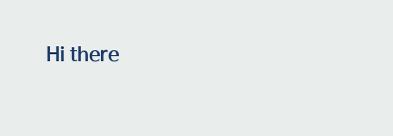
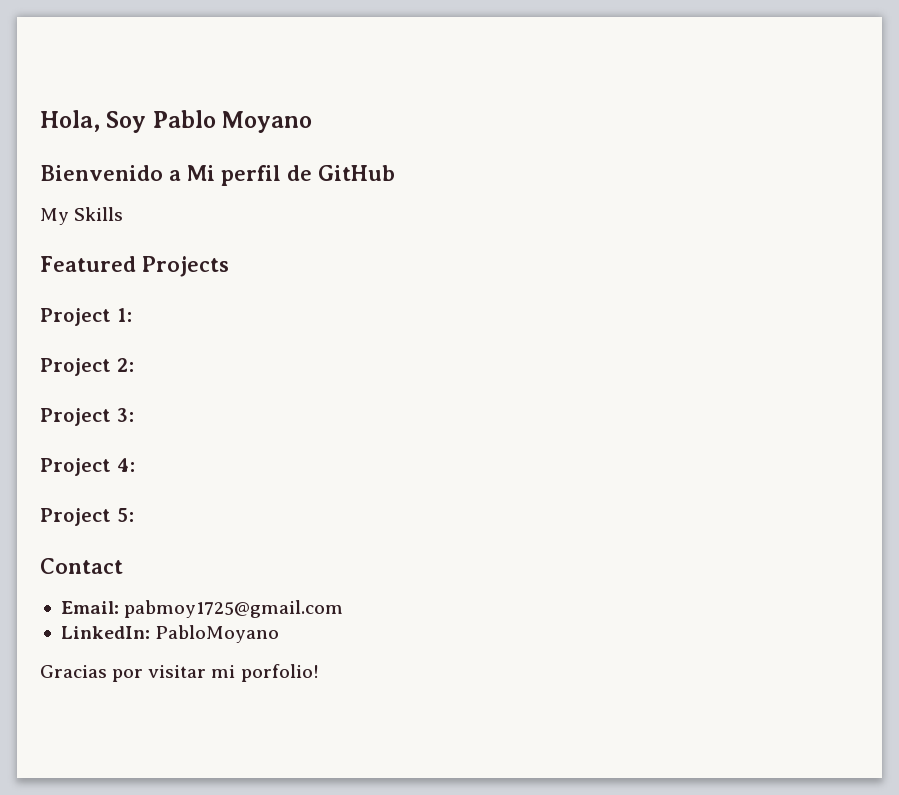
- Hi there
+ Hola, Soy Pablo Moyano
+ Bienvenido a Mi perfil de GitHub
+ My Skills
+ Featured Projects
+ Project 1:
+ Project 2:
+ Project 3:
+ Project 4:
+ Project 5:
+ Contact
+ Email: pabmoy1725@gmail.com
+ LinkedIn: PabloMoyano
+ Gracias por visitar mi porfolio!

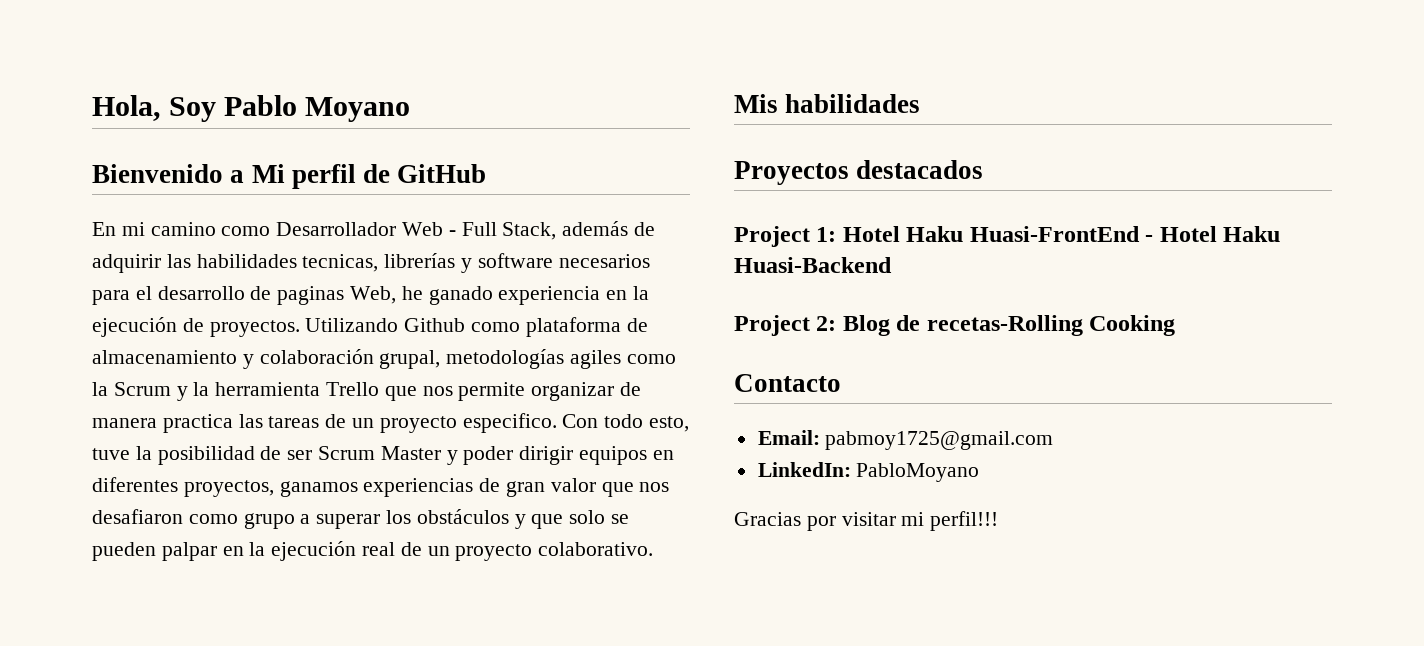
- My Skills
- Featured Projects
- Project 1:
- Project 2:
- Project 3:
- Project 4:
- Project 5:
- Contact
+ En mi camino como Desarrollador Web - Full Stack, además de adquirir las habilidades tecnicas, librerías y software necesarios para el desarrollo de paginas Web, he ganado experiencia en la ejecución de proyectos. Utilizando Github como plataforma de almacenamiento y colaboración grupal, metodologías agiles como la Scrum y la herramienta Trello que nos permite organizar de manera practica las tareas de un proyecto especifico. Con todo esto, tuve la posibilidad de ser Scrum Master y poder dirigir equipos en diferentes proyectos, ganamos experiencias de gran valor que nos desafiaron como grupo a superar los obstáculos y que solo se pueden palpar en la ejecución real de un proyecto colaborativo.
+ Mis habilidades
+ Proyectos destacados
+ Project 1: Hotel Haku Huasi-FrontEnd - Hotel Haku Huasi-Backend
+ Project 2: Blog de recetas-Rolling Cooking
+ Contacto
- Gracias por visitar mi porfolio!
+ Gracias por visitar mi perfil!!!

